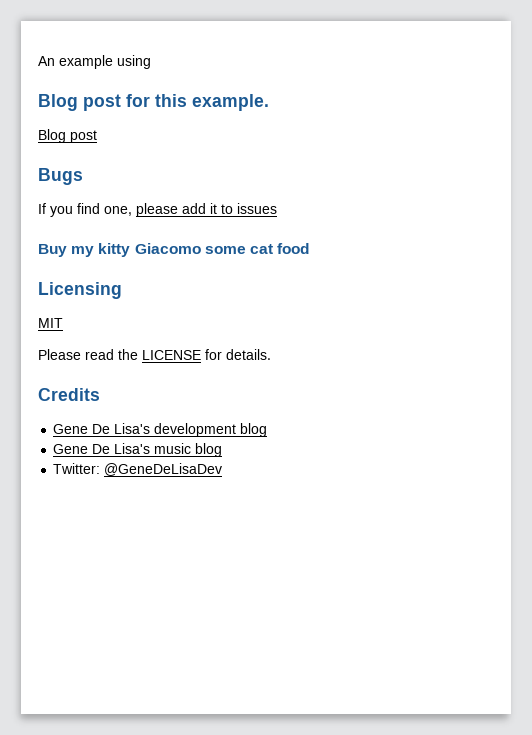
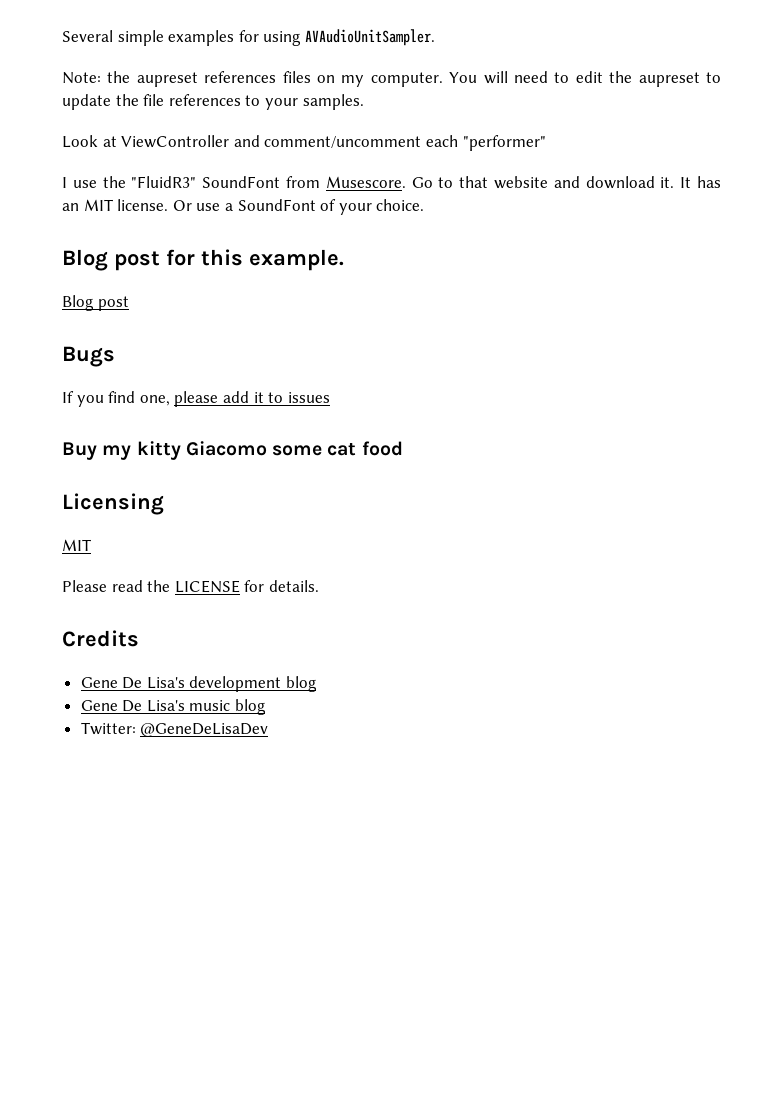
- An example using
+ Several simple examples for using AVAudioUnitSampler.
+ Note: the aupreset references files on my computer. You will need to edit the aupreset to update the file references to your samples.
+ Look at ViewController and comment/uncomment each "performer"
+ I use the "FluidR3" SoundFont from Musescore. Go to that website and download it. It has an MIT license. Or use a SoundFont of your choice.

